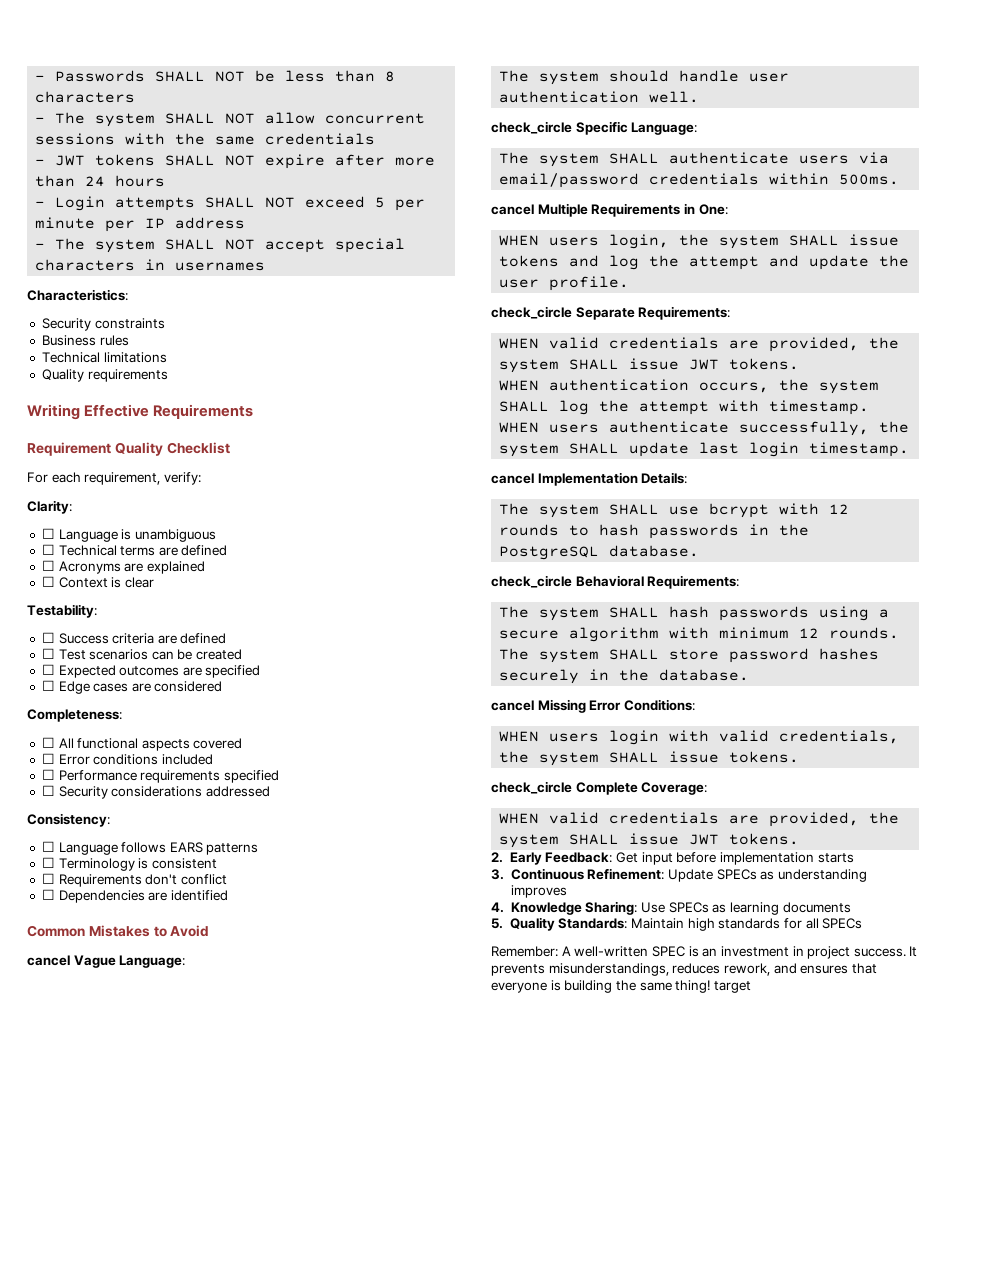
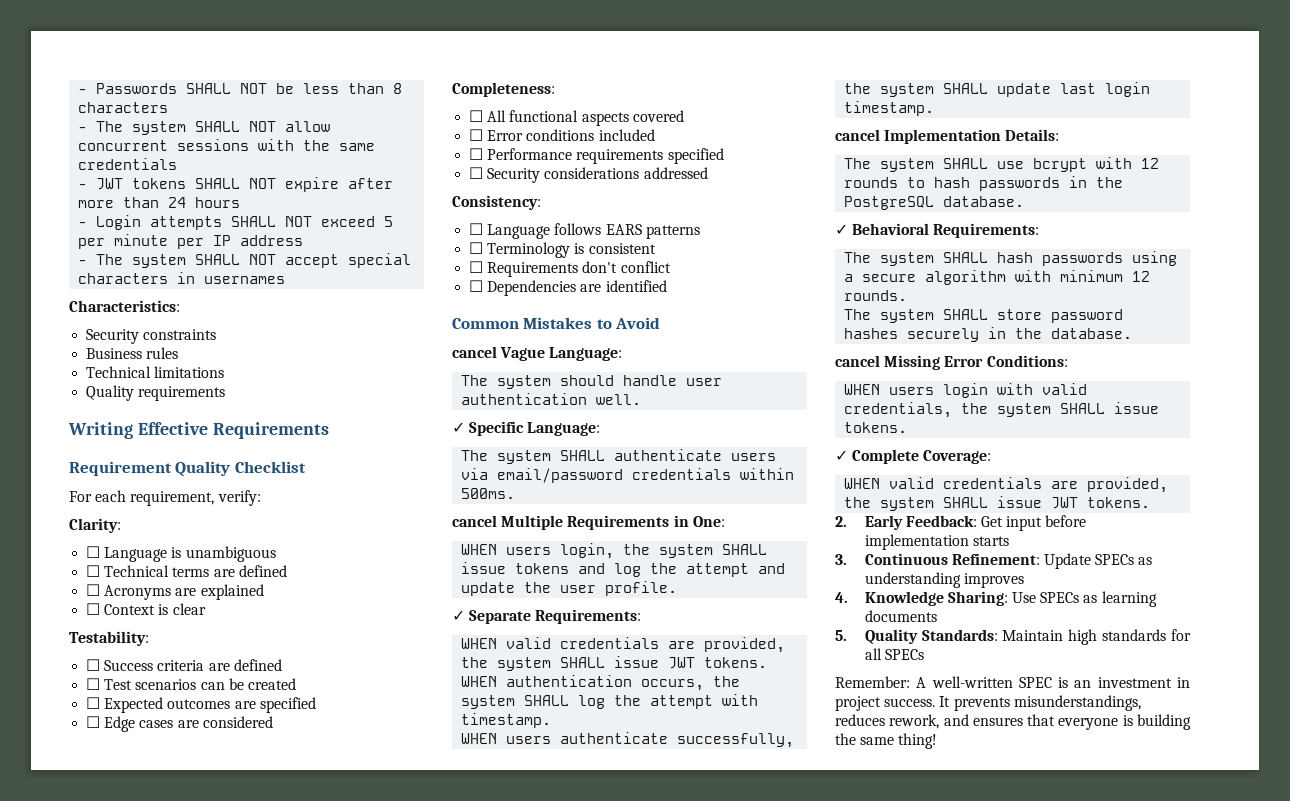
- check_circle Specific Language:
+ ✓ Specific Language:
- check_circle Separate Requirements:
+ ✓ Separate Requirements:
- check_circle Behavioral Requirements:
+ ✓ Behavioral Requirements:
- check_circle Complete Coverage:
+ ✓ Complete Coverage:
- It prevents misunderstandings, reduces rework, and ensures that everyone is building the same thing! target
+ It prevents misunderstandings, reduces rework, and ensures that everyone is building the same thing!

